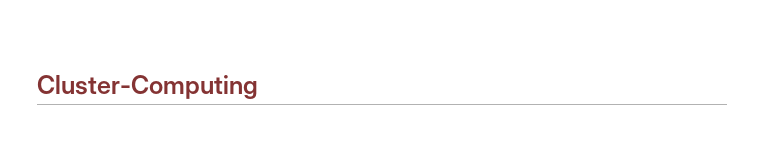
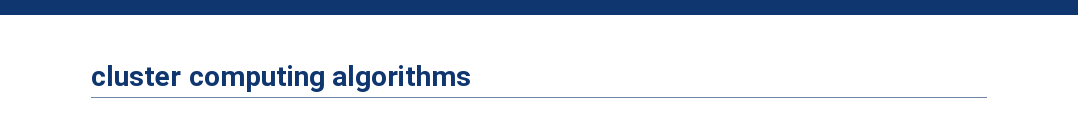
- Cluster-Computing
+ cluster computing algorithms

